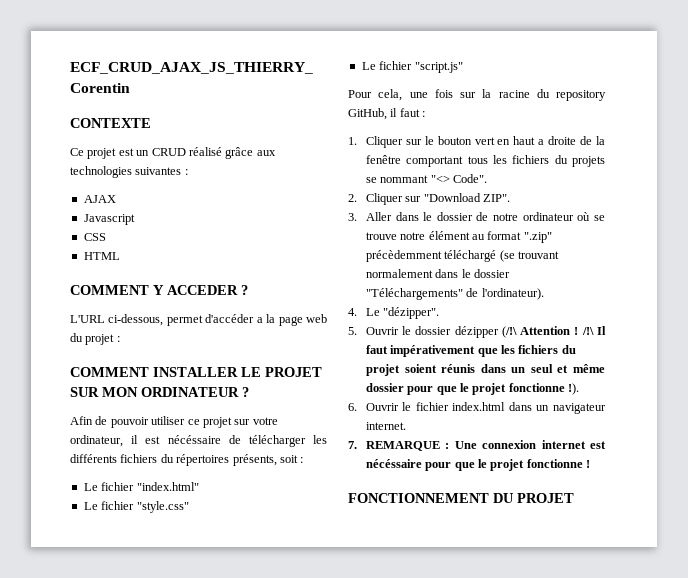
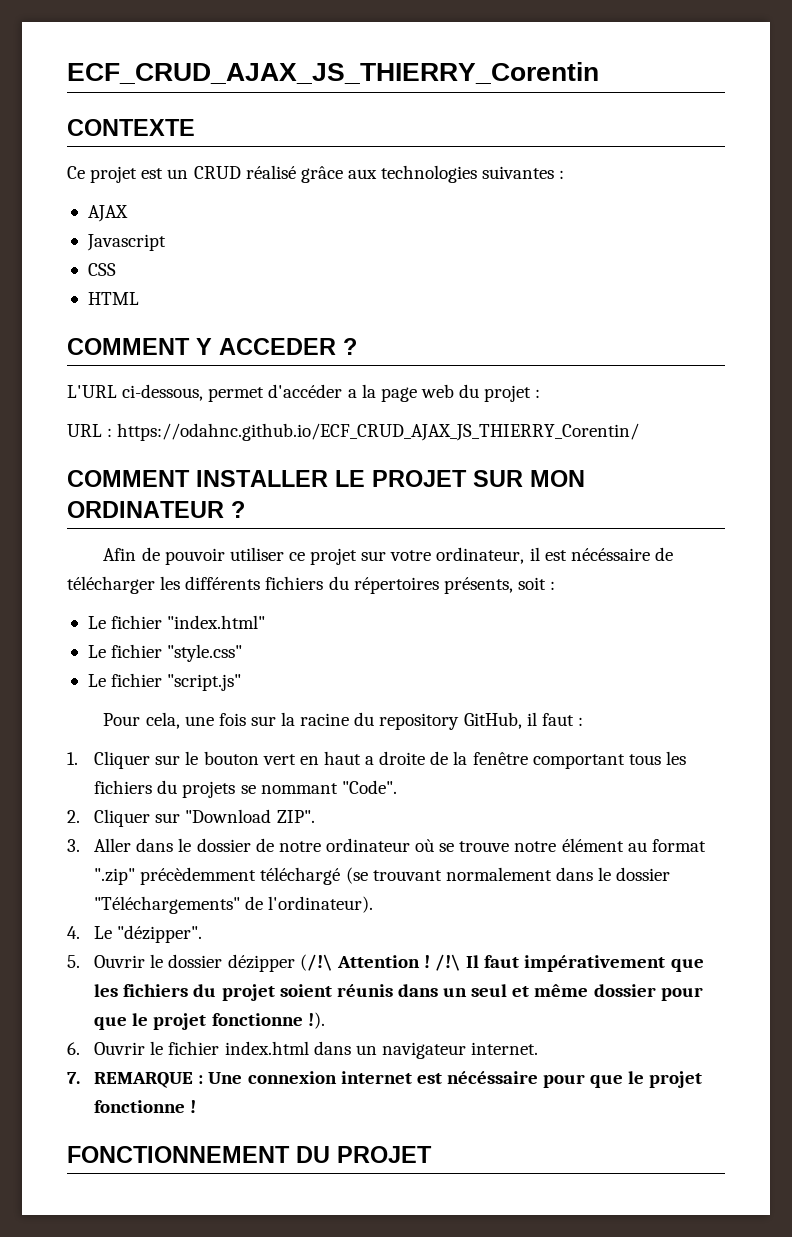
+ URL : https://odahnc.github.io/ECF_CRUD_AJAX_JS_THIERRY_Corentin/
- 1. Cliquer sur le bouton vert en haut a droite de la fenêtre comportant tous les fichiers du projets se nommant "<> Code".
+ 1. Cliquer sur le bouton vert en haut a droite de la fenêtre comportant tous les fichiers du projets se nommant "Code".

